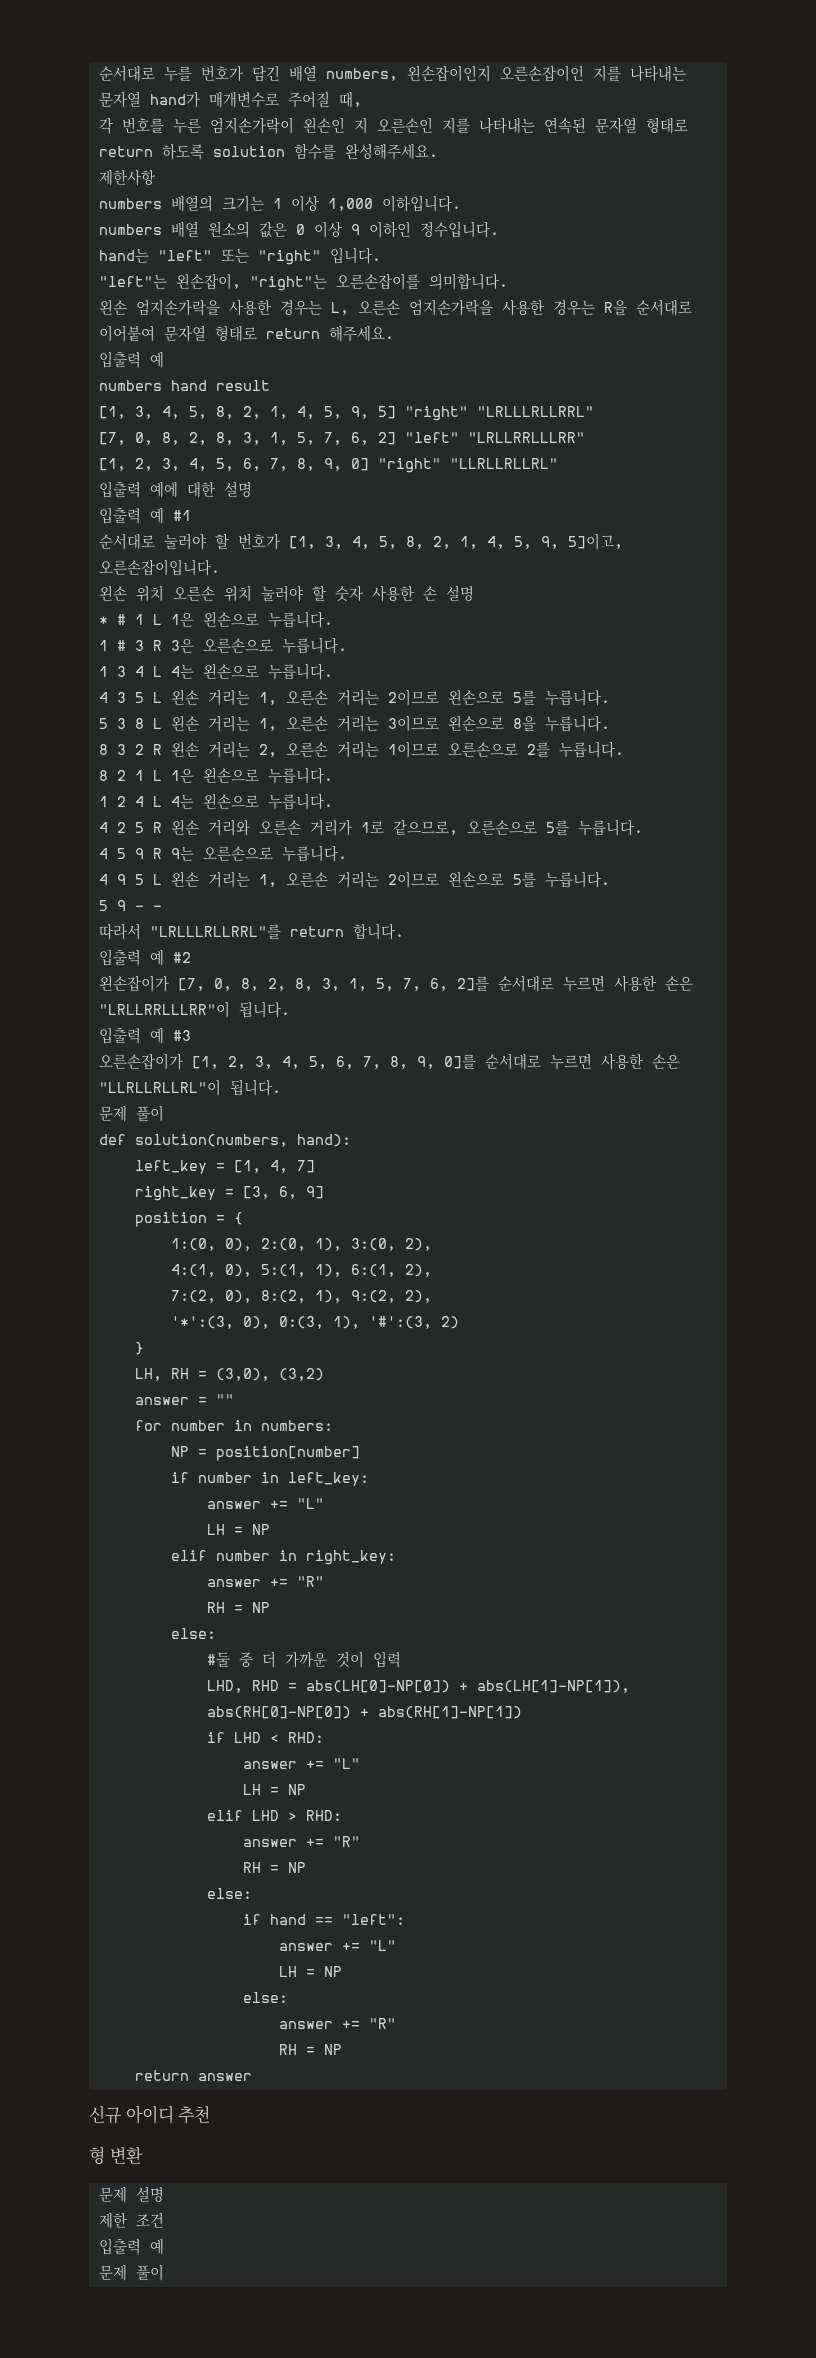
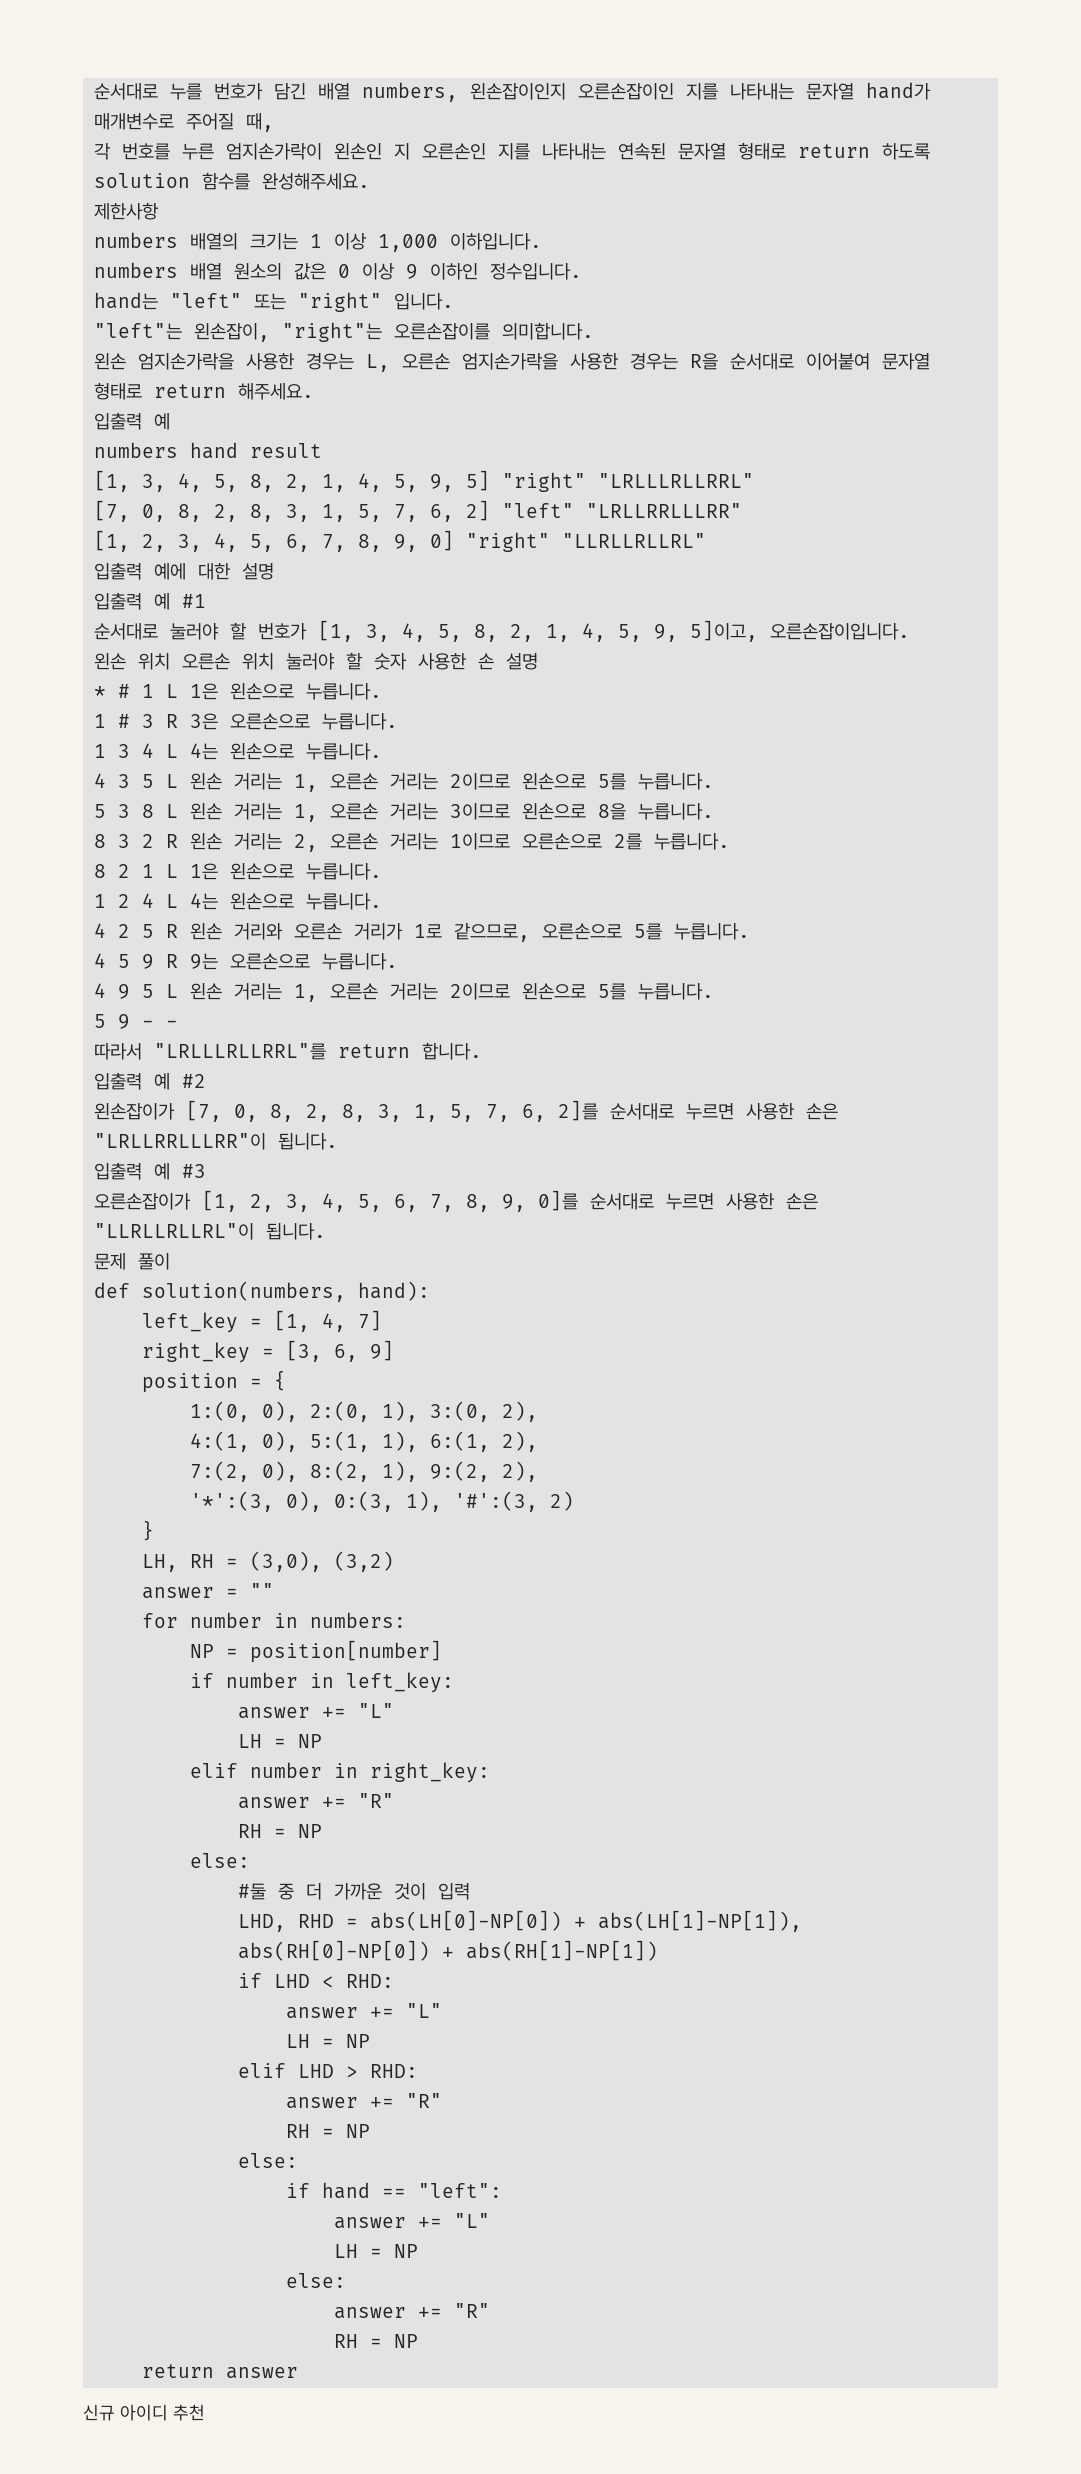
- 형 변환
- 문제 설명
- 제한 조건
- 입출력 예
- 문제 풀이

